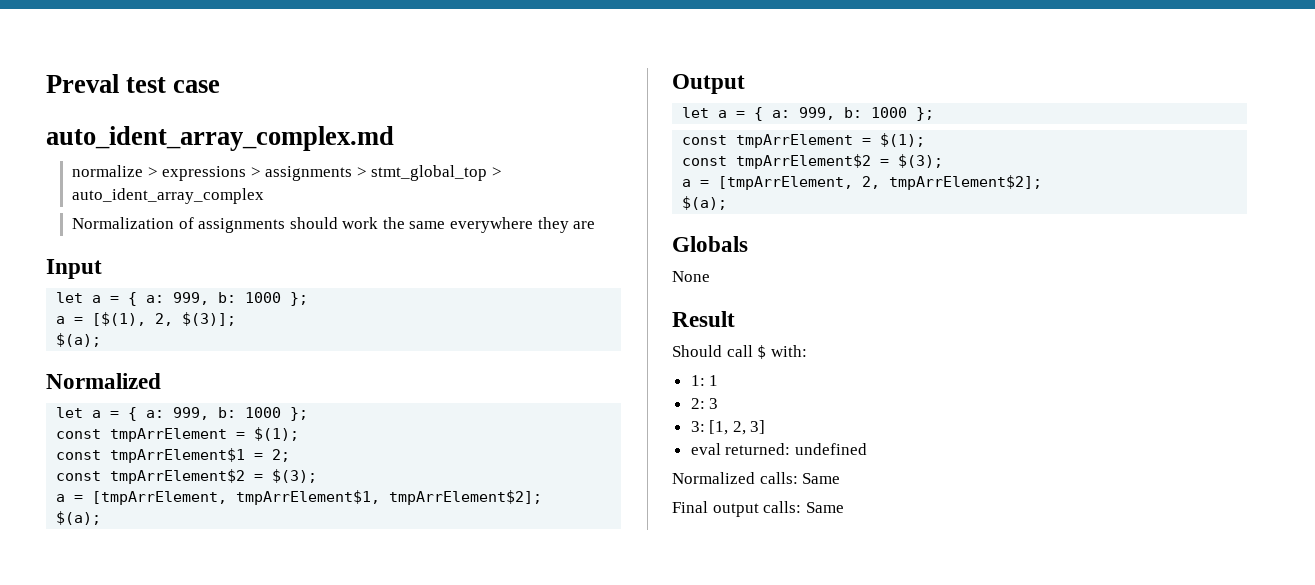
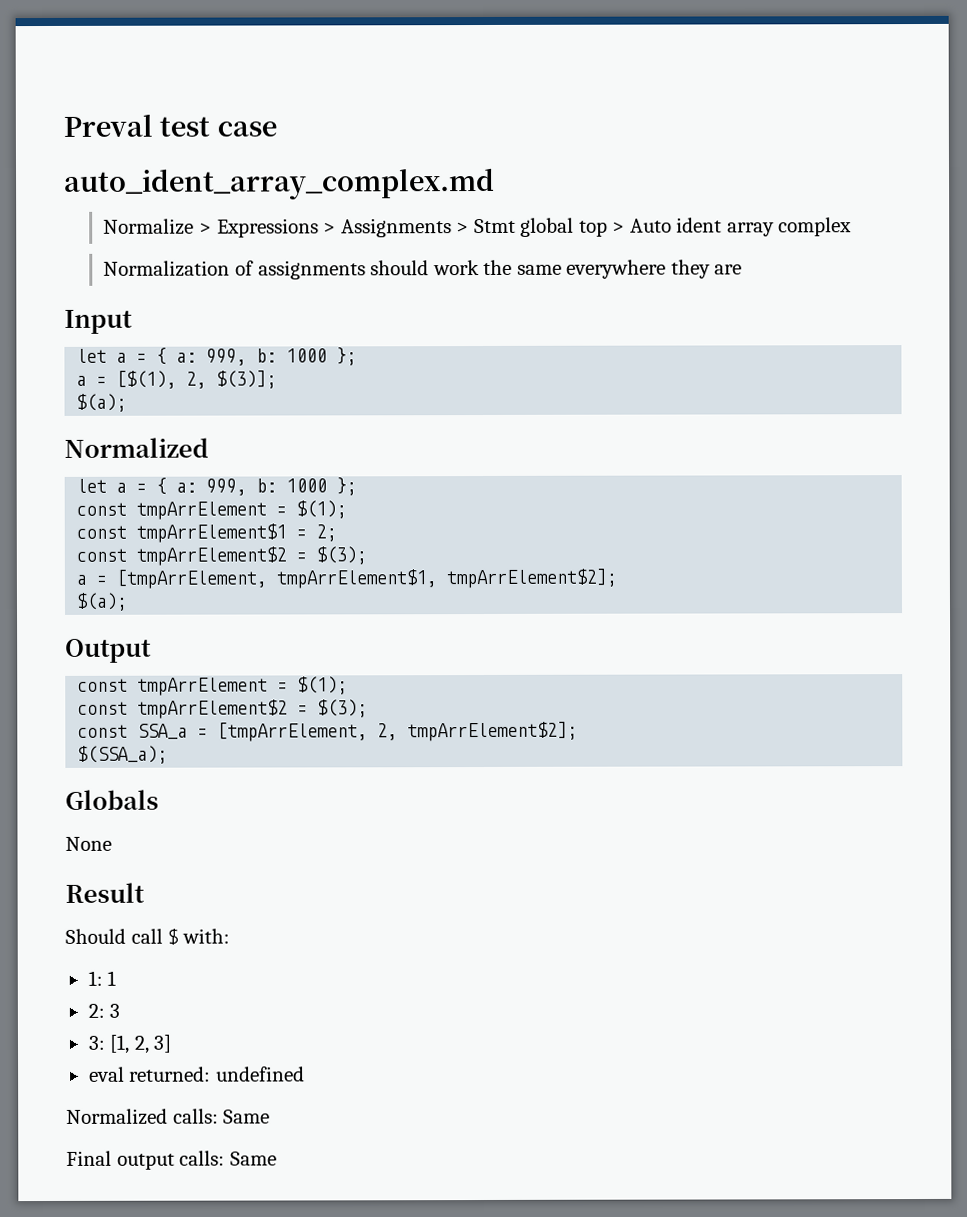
- normalize > expressions > assignments > stmt_global_top > auto_ident_array_complex
+ Normalize > Expressions > Assignments > Stmt global top > Auto ident array complex
  Output
- let a = { a: 999, b: 1000 };
- a = [tmpArrElement, 2, tmpArrElement$2];
- $(a);
+ const SSA_a = [tmpArrElement, 2, tmpArrElement$2];
+ $(SSA_a);

